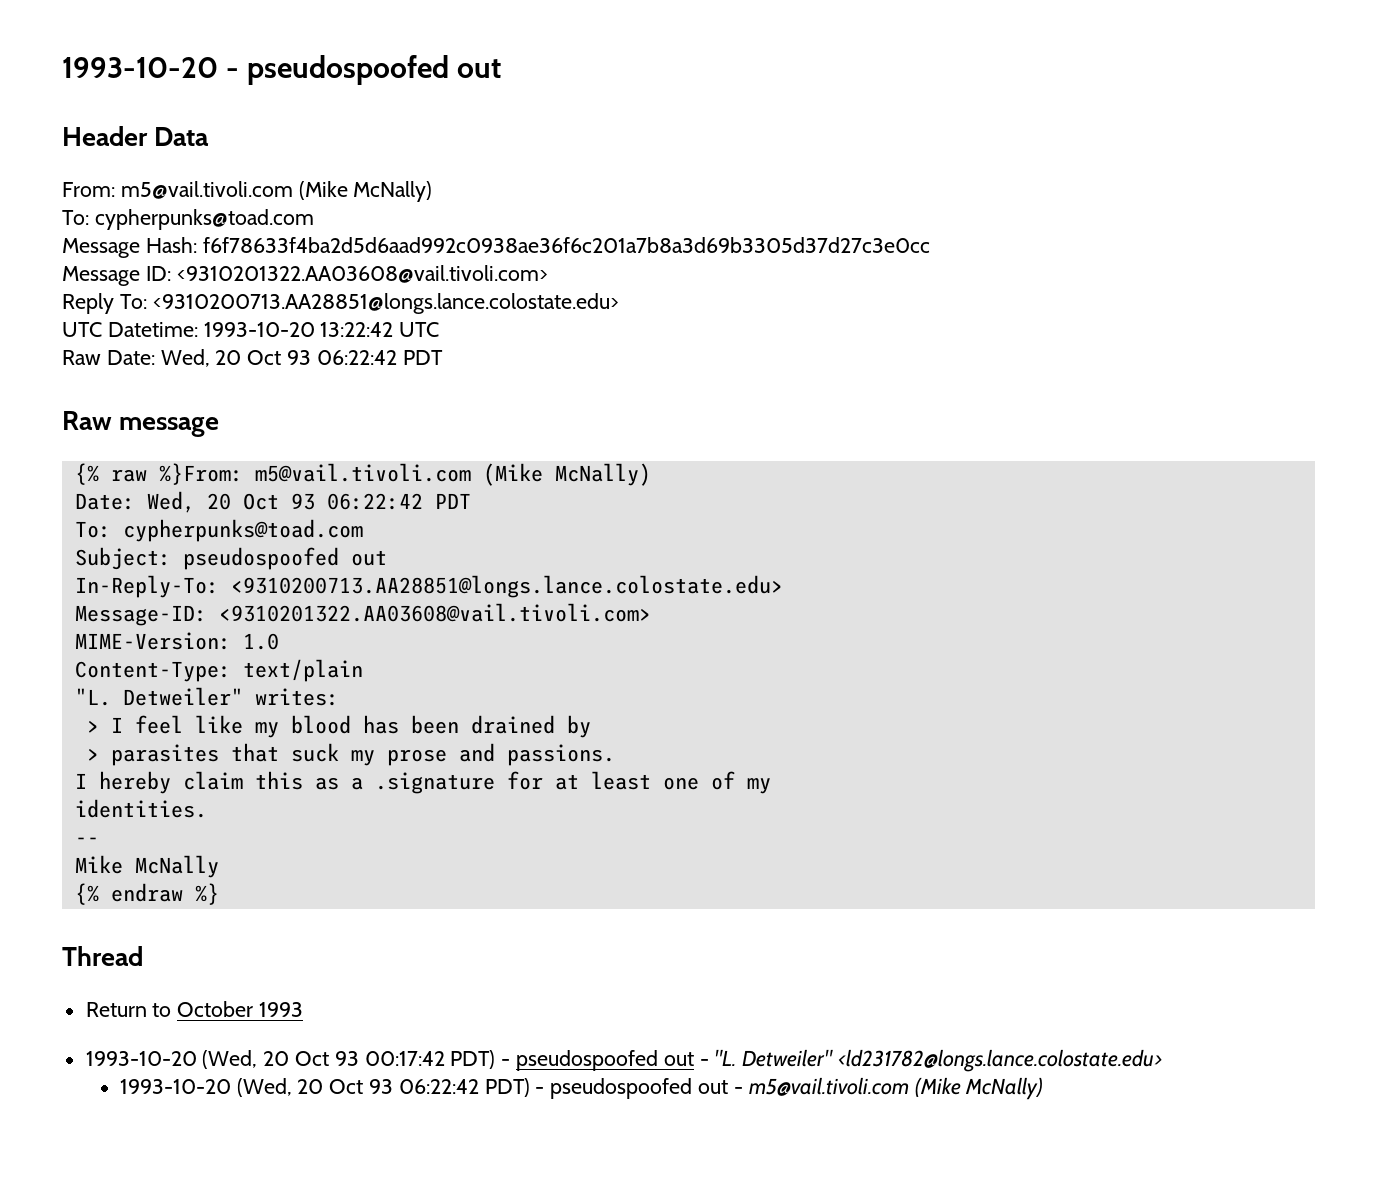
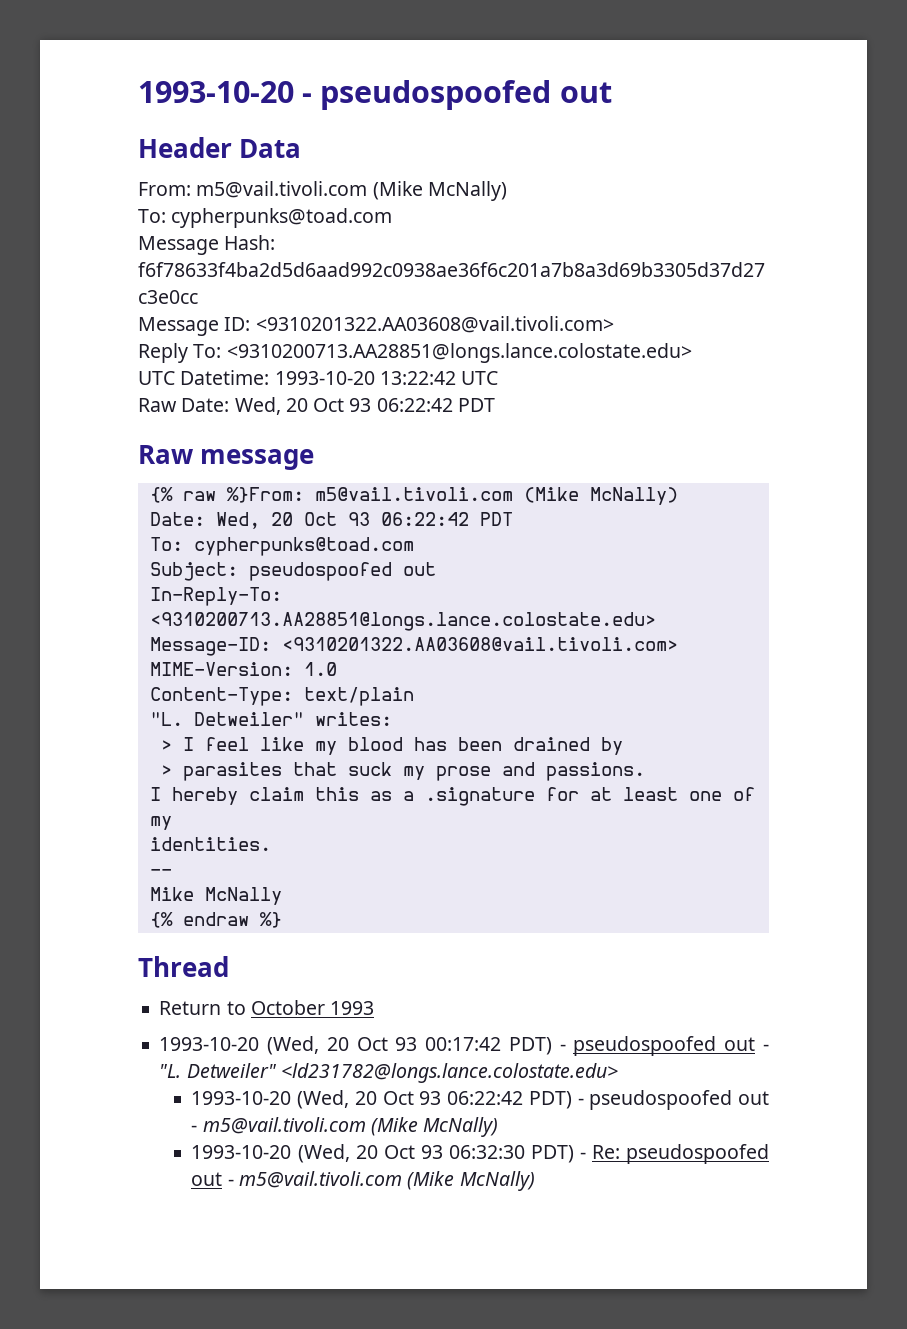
+ 1993-10-20 (Wed, 20 Oct 93 06:32:30 PDT) - Re: pseudospoofed out - m5@vail.tivoli.com (Mike McNally)

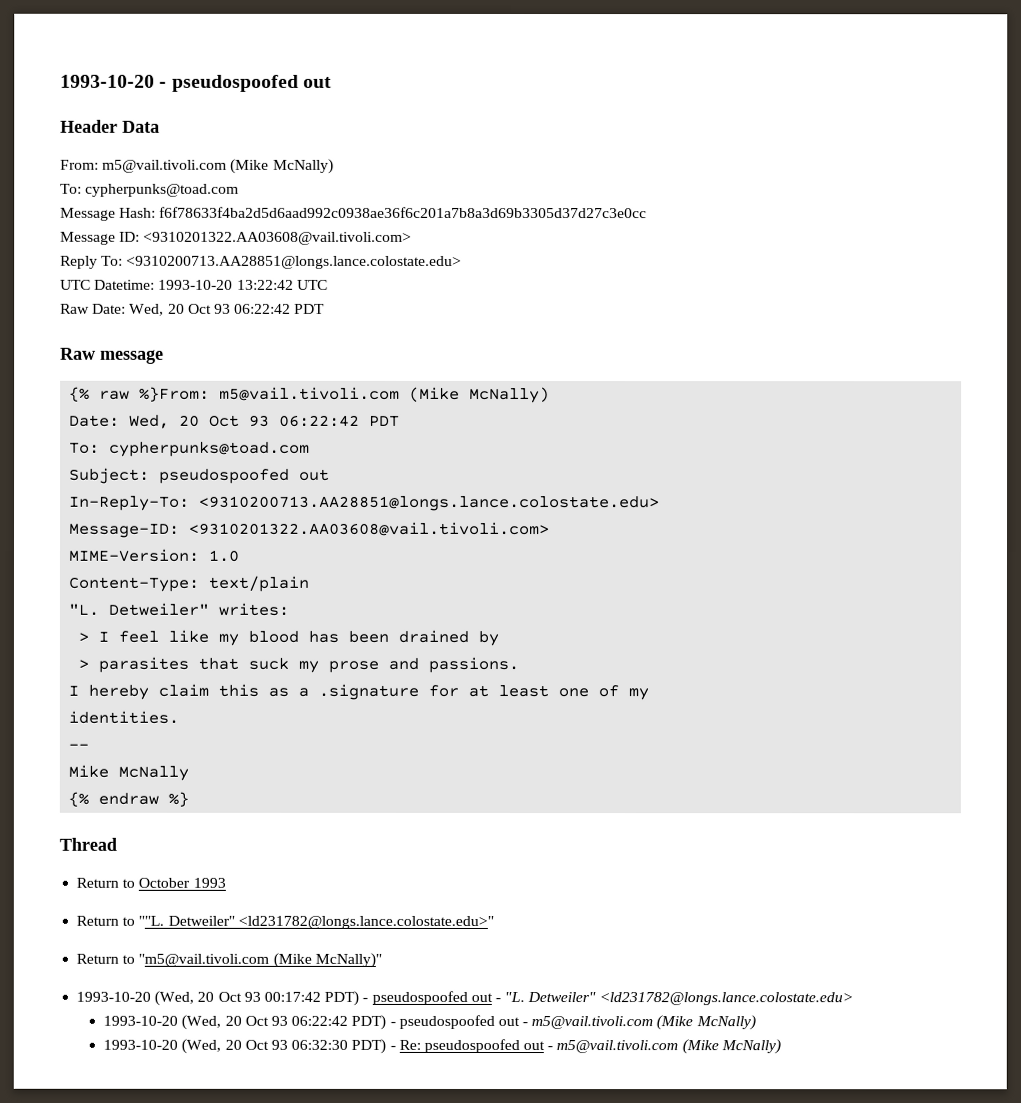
+ Return to ""L. Detweiler" <ld231782@longs.lance.colostate.edu>"
+ Return to "m5@vail.tivoli.com (Mike McNally)"

